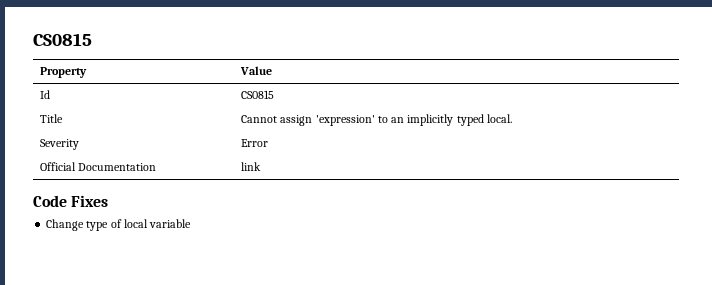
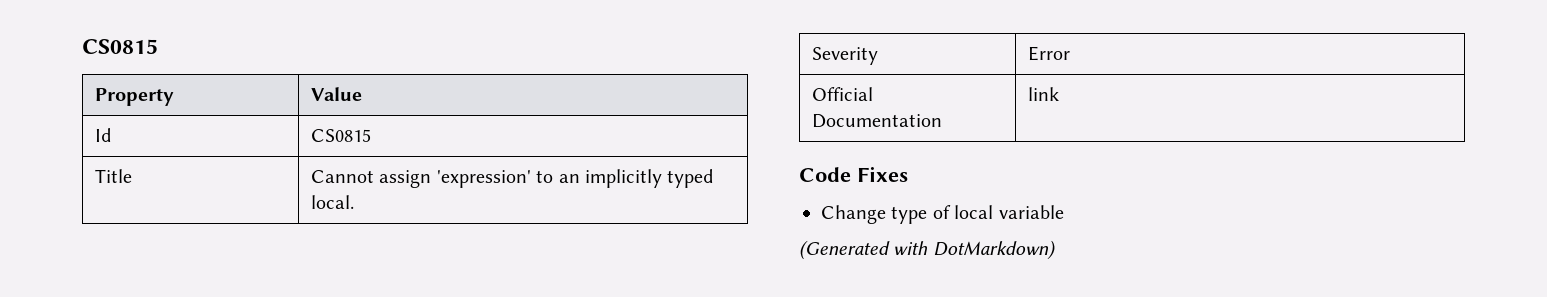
+ (Generated with DotMarkdown)

